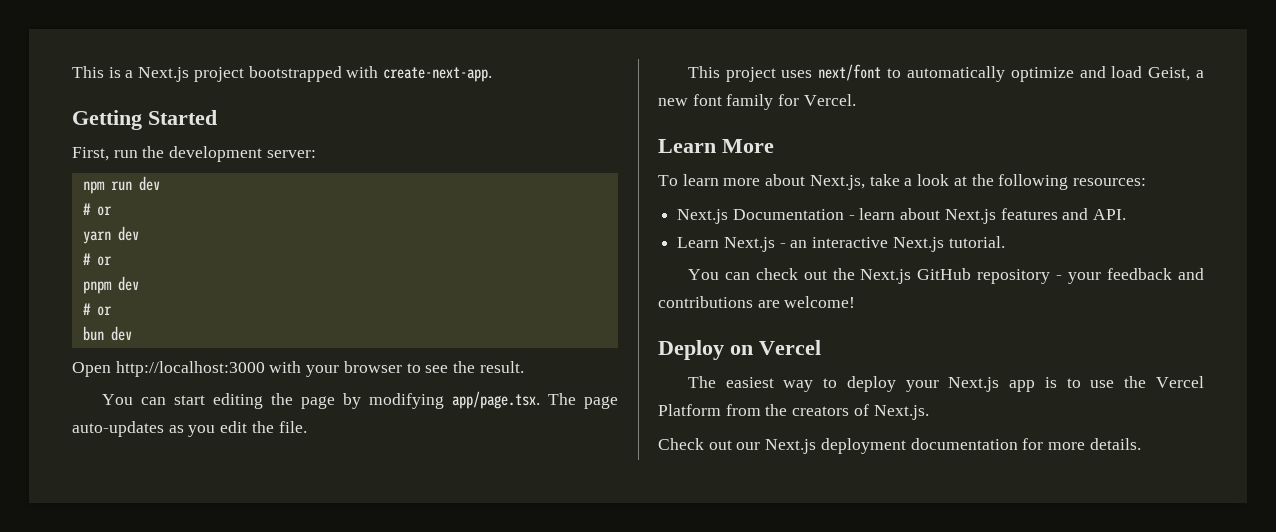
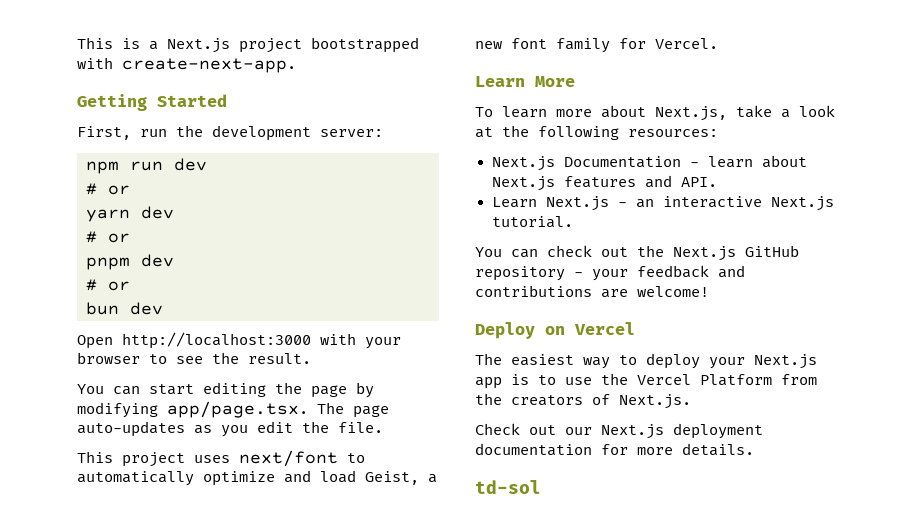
+ td-sol

